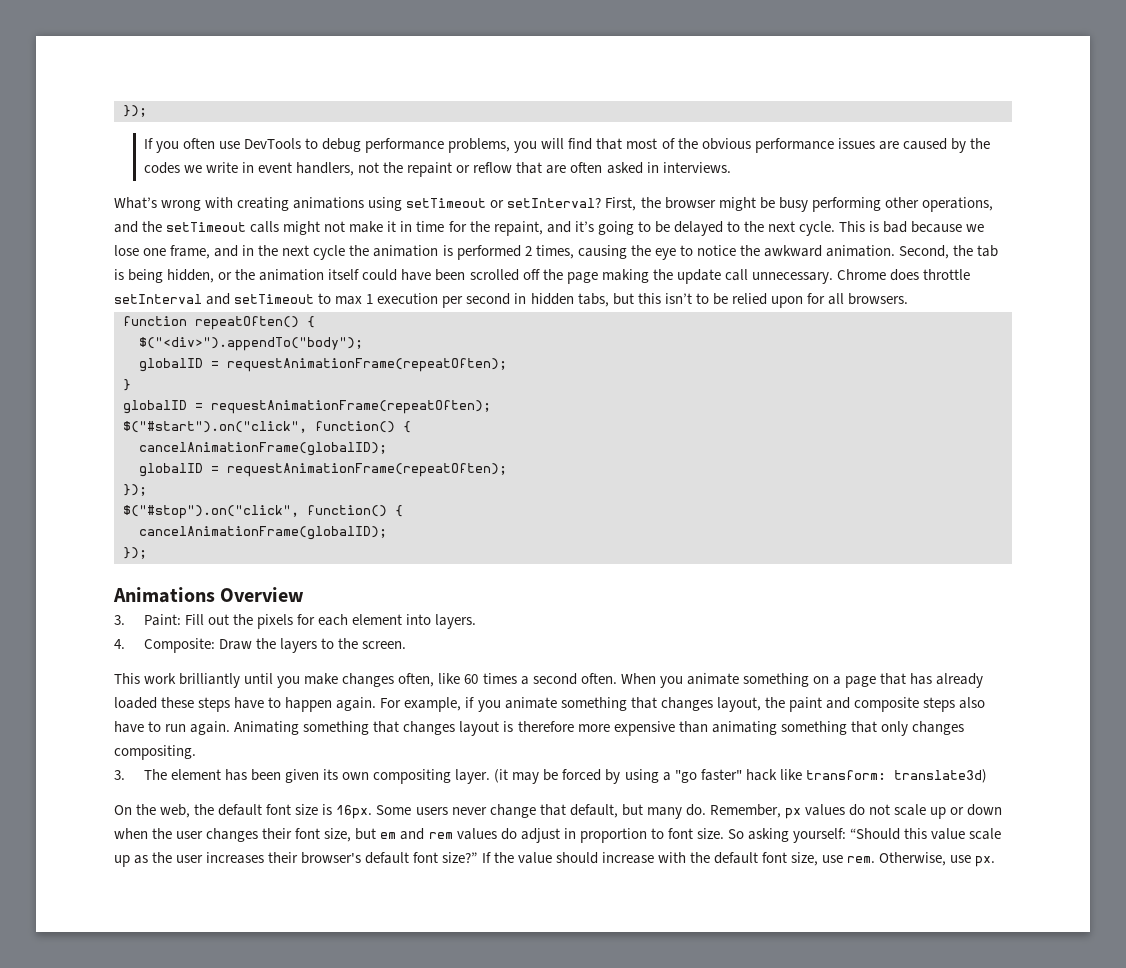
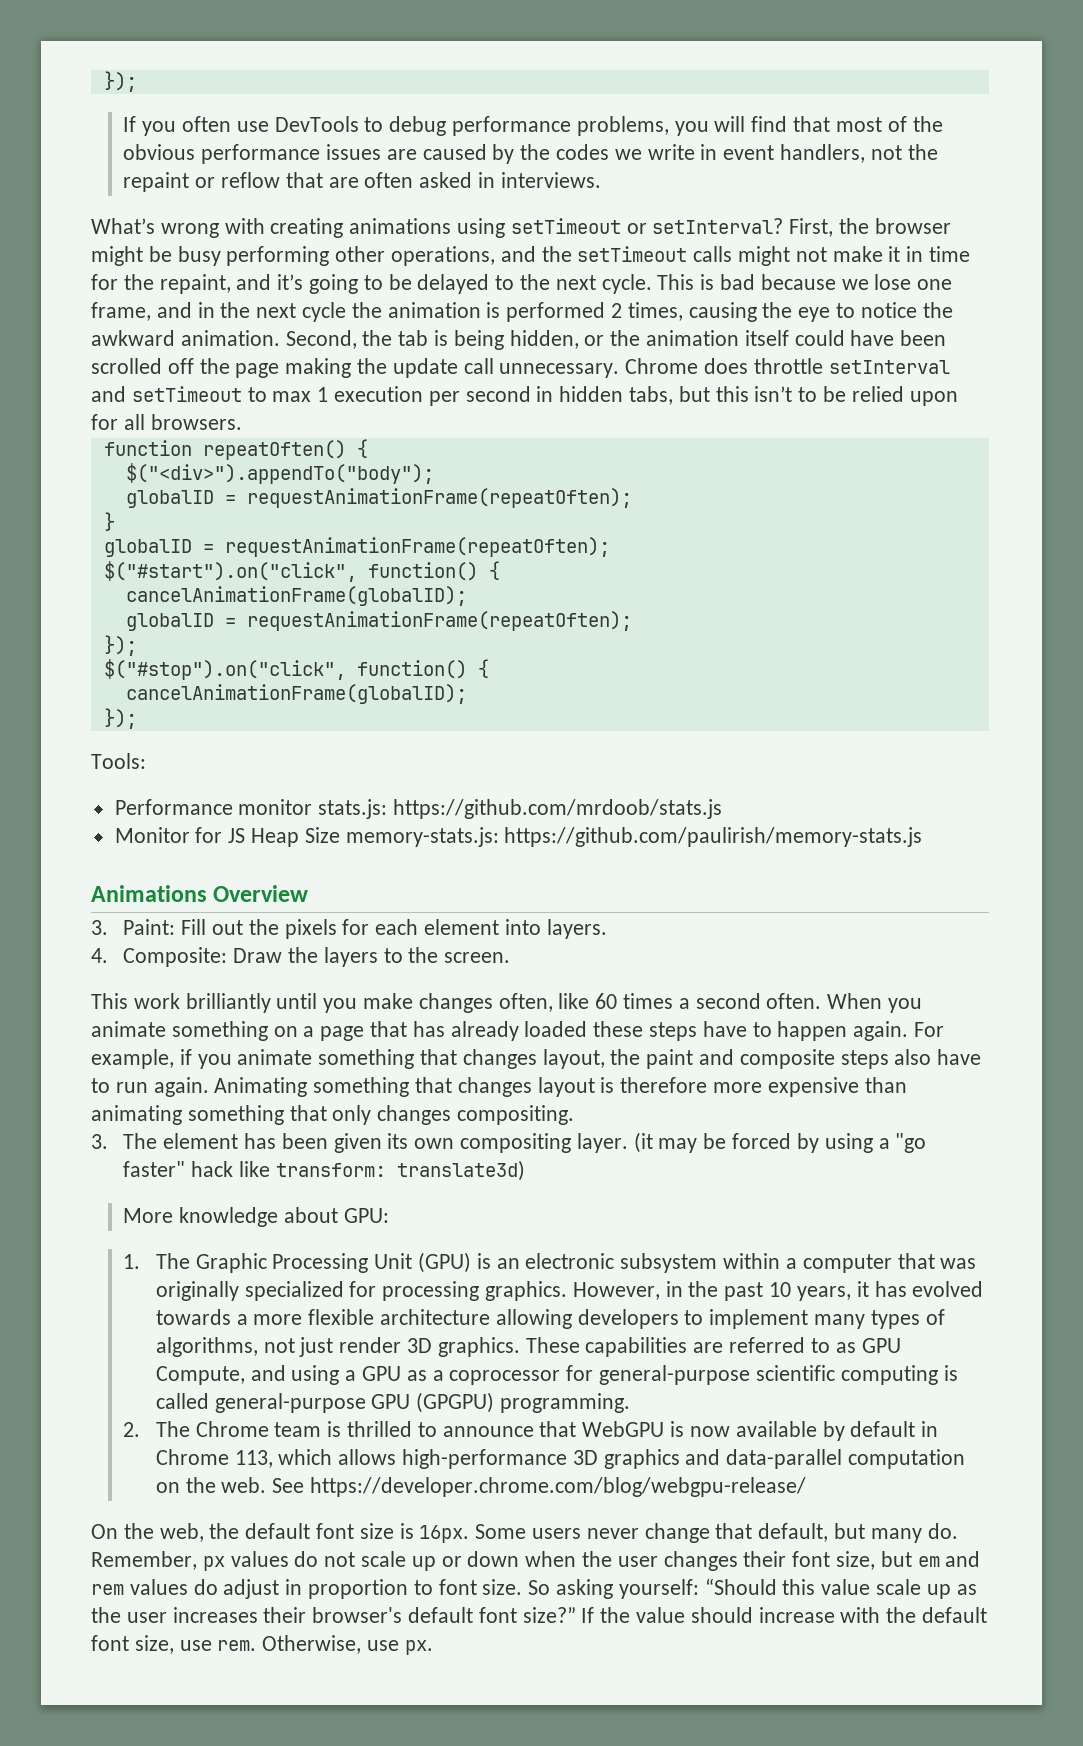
+ Tools:
+ Performance monitor stats.js: https://github.com/mrdoob/stats.js
+ Monitor for JS Heap Size memory-stats.js: https://github.com/paulirish/memory-stats.js
+ More knowledge about GPU:
+ 1. The Graphic Processing Unit (GPU) is an electronic subsystem within a computer that was originally specialized for processing graphics. However, in the past 10 years, it has evolved towards a more flexible architecture allowing developers to implement many types of algorithms, not just render 3D graphics. These capabilities are referred to as GPU Compute, and using a GPU as a coprocessor for general-purpose scientific computing is called general-purpose GPU (GPGPU) programming.
+ 2. The Chrome team is thrilled to announce that WebGPU is now available by default in Chrome 113, which allows high-performance 3D graphics and data-parallel computation on the web. See https://developer.chrome.com/blog/webgpu-release/

